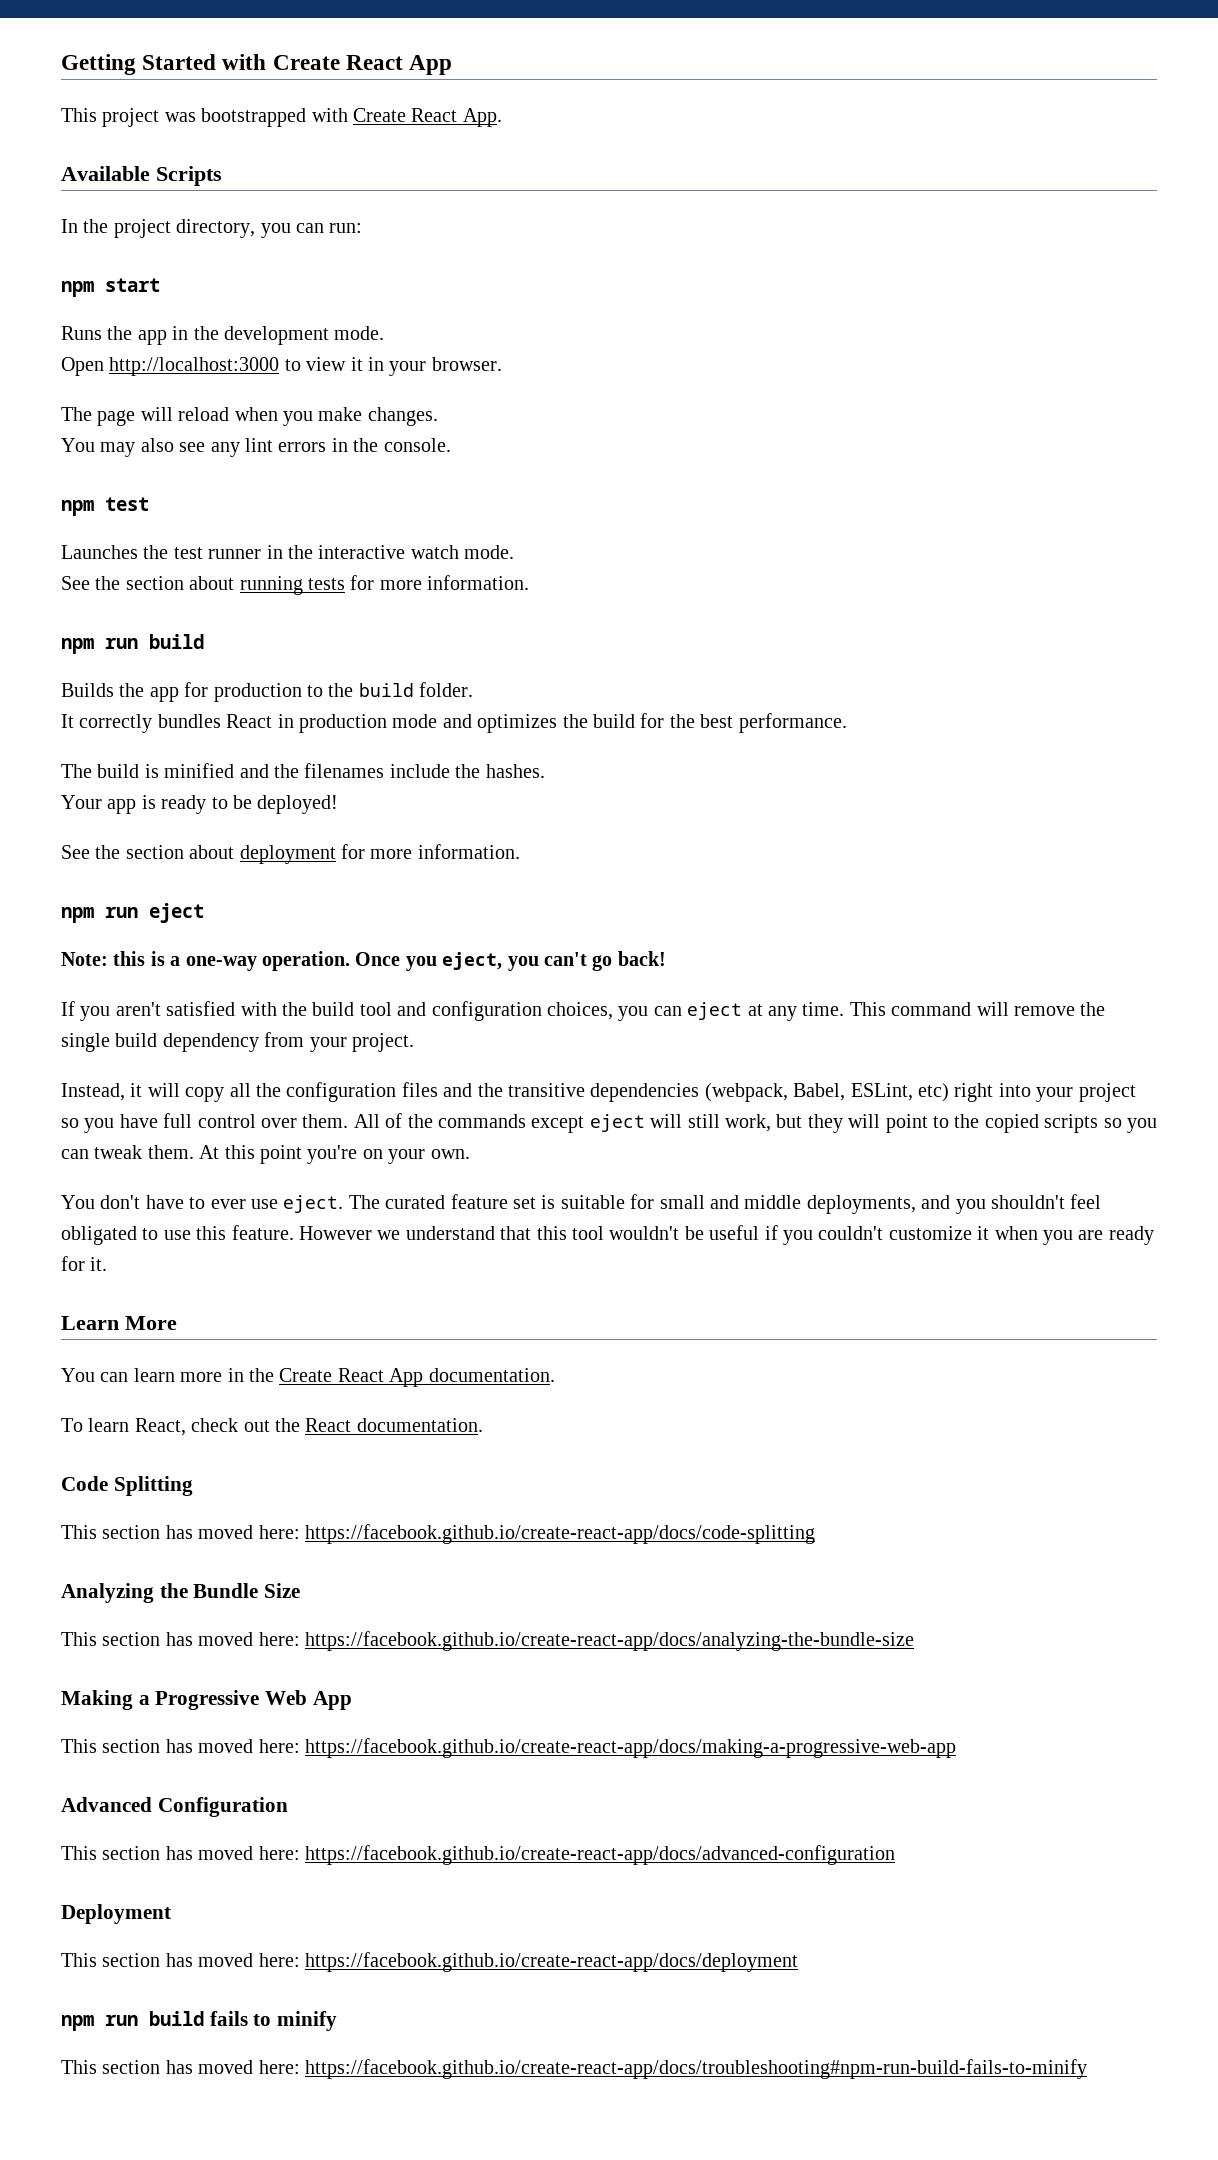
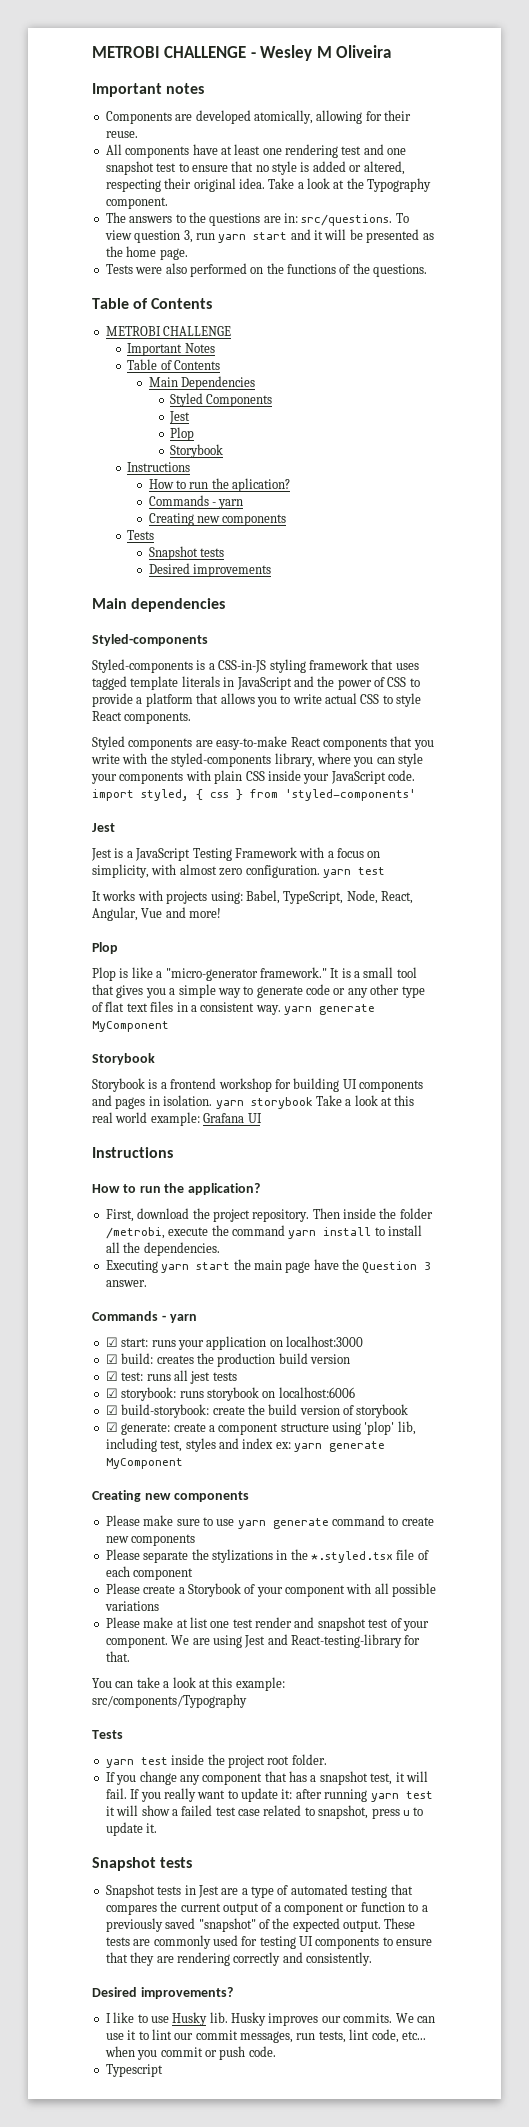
- Getting Started with Create React App
- This project was bootstrapped with Create React App.
- Available Scripts
- In the project directory, you can run:
- npm start
- Runs the app in the development mode.
- Open http://localhost:3000 to view it in your browser.
- The page will reload when you make changes.
- You may also see any lint errors in the console.
- npm test
- Launches the test runner in the interactive watch mode.
- See the section about running tests for more information.
- npm run build
- Builds the app for production to the build folder.
- It correctly bundles React in production mode and optimizes the build for the best performance.
- The build is minified and the filenames include the hashes.
- Your app is ready to be deployed!
- See the section about deployment for more information.
- npm run eject
- Note: this is a one-way operation. Once you eject, you can't go back!
- If you aren't satisfied with the build tool and configuration choices, you can eject at any time. This command will remove the single build dependency from your project.
- Instead, it will copy all the configuration files and the transitive dependencies (webpack, Babel, ESLint, etc) right into your project so you have full control over them. All of the commands except eject will still work, but they will point to the copied scripts so you can tweak them. At this point you're on your own.
- You don't have to ever use eject. The curated feature set is suitable for small and middle deployments, and you shouldn't feel obligated to use this feature. However we understand that this tool wouldn't be useful if you couldn't customize it when you are ready for it.
- Learn More
- You can learn more in the Create React App documentation.
- To learn React, check out the React documentation.
- Code Splitting
- This section has moved here: https://facebook.github.io/create-react-app/docs/code-splitting
- Analyzing the Bundle Size
- This section has moved here: https://facebook.github.io/create-react-app/docs/analyzing-the-bundle-size
- Making a Progressive Web App
- This section has moved here: https://facebook.github.io/create-react-app/docs/making-a-progressive-web-app
- Advanced Configuration
- This section has moved here: https://facebook.github.io/create-react-app/docs/advanced-configuration
- Deployment
- This section has moved here: https://facebook.github.io/create-react-app/docs/deployment
- npm run build fails to minify
- This section has moved here: https://facebook.github.io/create-react-app/docs/troubleshooting#npm-run-build-fails-to-minify
+ METROBI CHALLENGE - Wesley M Oliveira
+ Important notes
+ Components are developed atomically, allowing for their reuse.
+ All components have at least one rendering test and one snapshot test to ensure that no style is added or altered, respecting their original idea. Take a look at the Typography component.
+ The answers to the questions are in: src/questions. To view question 3, run yarn start and it will be presented as the home page.
+ Tests were also performed on the functions of the questions.
+ Table of Contents
+ METROBI CHALLENGE
+ Important Notes
+ Table of Contents
+ Main Dependencies
+ Styled Components
+ Jest
+ Plop
+ Storybook
+ Instructions
+ How to run the aplication?
+ Commands - yarn
+ Creating new components
+ Tests
+ Snapshot tests
+ Desired improvements
+ Main dependencies
+ Styled-components
+ Styled-components is a CSS-in-JS styling framework that uses tagged template literals in JavaScript and the power of CSS to provide a platform that allows you to write actual CSS to style React components.
+ Styled components are easy-to-make React components that you write with the styled-components library, where you can style your components with plain CSS inside your JavaScript code. import styled, { css } from 'styled-components'
+ Jest
+ Jest is a JavaScript Testing Framework with a focus on simplicity, with almost zero configuration. yarn test
+ It works with projects using: Babel, TypeScript, Node, React, Angular, Vue and more!
+ Plop
+ Plop is like a "micro-generator framework." It is a small tool that gives you a simple way to generate code or any other type of flat text files in a consistent way. yarn generate MyComponent
+ Storybook
+ Storybook is a frontend workshop for building UI components and pages in isolation. yarn storybook Take a look at this real world example: Grafana UI
+ Instructions
+ How to run the application?
+ First, download the project repository. Then inside the folder /metrobi, execute the command yarn install to install all the dependencies.
+ Executing yarn start the main page have the Question 3 answer.
+ Commands - yarn
+ ☑ start: runs your application on localhost:3000
+ ☑ build: creates the production build version
+ ☑ test: runs all jest tests
+ ☑ storybook: runs storybook on localhost:6006
+ ☑ build-storybook: create the build version of storybook
+ ☑ generate: create a component structure using 'plop' lib, including test, styles and index ex: yarn generate MyComponent
+ Creating new components
+ Please make sure to use yarn generate command to create new components
+ Please separate the stylizations in the *.styled.tsx file of each component
+ Please create a Storybook of your component with all possible variations
+ Please make at list one test render and snapshot test of your component. We are using Jest and React-testing-library for that.
+ You can take a look at this example: src/components/Typography
+ Tests
+ yarn test inside the project root folder.
+ If you change any component that has a snapshot test, it will fail. If you really want to update it: after running yarn test it will show a failed test case related to snapshot, press u to update it.
+ Snapshot tests
+ Snapshot tests in Jest are a type of automated testing that compares the current output of a component or function to a previously saved "snapshot" of the expected output. These tests are commonly used for testing UI components to ensure that they are rendering correctly and consistently.
+ Desired improvements?
+ I like to use Husky lib. Husky improves our commits. We can use it to lint our commit messages, run tests, lint code, etc... when you commit or push code.
+ Typescript

